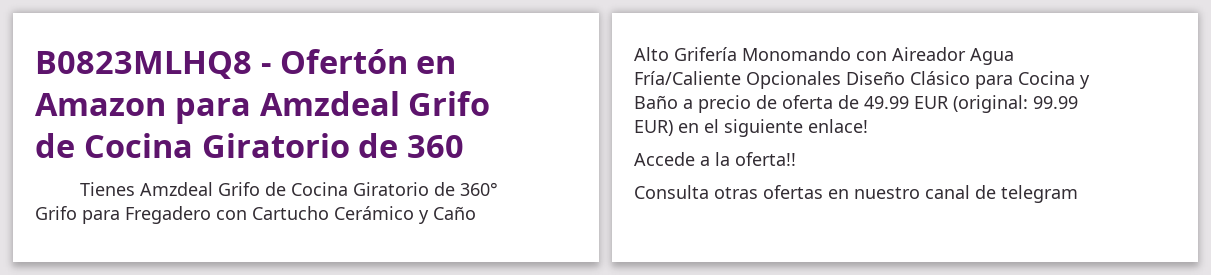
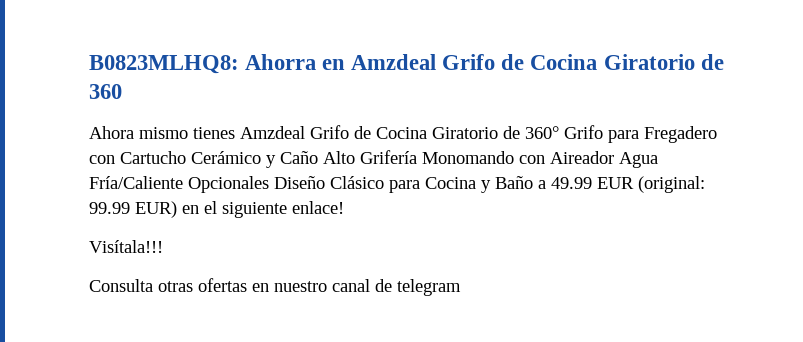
- B0823MLHQ8 - Ofertón en Amazon para Amzdeal Grifo de Cocina Giratorio de 360
+ B0823MLHQ8: Ahorra en Amzdeal Grifo de Cocina Giratorio de 360
- Tienes Amzdeal Grifo de Cocina Giratorio de 360° Grifo para Fregadero con Cartucho Cerámico y Caño Alto Grifería Monomando con Aireador Agua Fría/Caliente Opcionales Diseño Clásico para Cocina y Baño a precio de oferta de 49.99 EUR (original: 99.99 EUR) en el siguiente enlace!
+ Ahora mismo tienes Amzdeal Grifo de Cocina Giratorio de 360° Grifo para Fregadero con Cartucho Cerámico y Caño Alto Grifería Monomando con Aireador Agua Fría/Caliente Opcionales Diseño Clásico para Cocina y Baño a 49.99 EUR (original: 99.99 EUR) en el siguiente enlace!
- Accede a la oferta!!
+ Visítala!!!

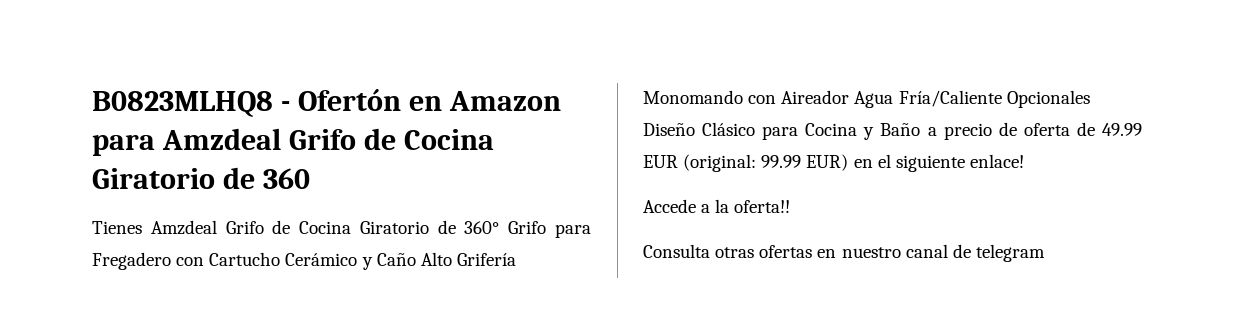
- B0823MLHQ8: Ahorra en Amzdeal Grifo de Cocina Giratorio de 360
+ B0823MLHQ8 - Ofertón en Amazon para Amzdeal Grifo de Cocina Giratorio de 360
- Ahora mismo tienes Amzdeal Grifo de Cocina Giratorio de 360° Grifo para Fregadero con Cartucho Cerámico y Caño Alto Grifería Monomando con Aireador Agua Fría/Caliente Opcionales Diseño Clásico para Cocina y Baño a 49.99 EUR (original: 99.99 EUR) en el siguiente enlace!
+ Tienes Amzdeal Grifo de Cocina Giratorio de 360° Grifo para Fregadero con Cartucho Cerámico y Caño Alto Grifería Monomando con Aireador Agua Fría/Caliente Opcionales Diseño Clásico para Cocina y Baño a precio de oferta de 49.99 EUR (original: 99.99 EUR) en el siguiente enlace!
- Visítala!!!
+ Accede a la oferta!!

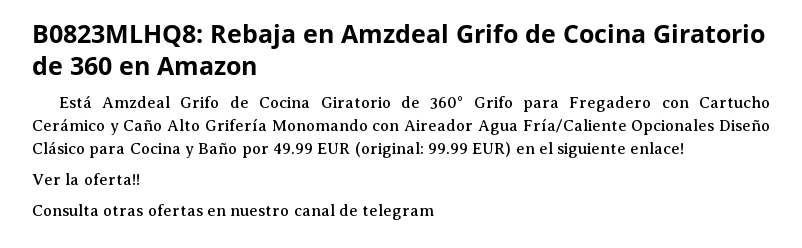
- B0823MLHQ8 - Ofertón en Amazon para Amzdeal Grifo de Cocina Giratorio de 360
- Tienes Amzdeal Grifo de Cocina Giratorio de 360° Grifo para Fregadero con Cartucho Cerámico y Caño Alto Grifería Monomando con Aireador Agua Fría/Caliente Opcionales Diseño Clásico para Cocina y Baño a precio de oferta de 49.99 EUR (original: 99.99 EUR) en el siguiente enlace!
+ B0823MLHQ8: Rebaja en Amzdeal Grifo de Cocina Giratorio de 360 en Amazon
+ Está Amzdeal Grifo de Cocina Giratorio de 360° Grifo para Fregadero con Cartucho Cerámico y Caño Alto Grifería Monomando con Aireador Agua Fría/Caliente Opcionales Diseño Clásico para Cocina y Baño por 49.99 EUR (original: 99.99 EUR) en el siguiente enlace!
- Accede a la oferta!!
+ Ver la oferta!!

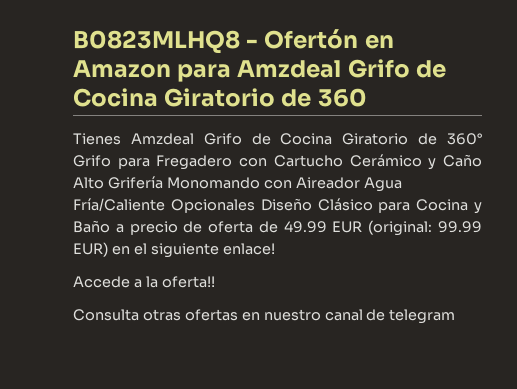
- B0823MLHQ8: Rebaja en Amzdeal Grifo de Cocina Giratorio de 360 en Amazon
- Está Amzdeal Grifo de Cocina Giratorio de 360° Grifo para Fregadero con Cartucho Cerámico y Caño Alto Grifería Monomando con Aireador Agua Fría/Caliente Opcionales Diseño Clásico para Cocina y Baño por 49.99 EUR (original: 99.99 EUR) en el siguiente enlace!
+ B0823MLHQ8 - Ofertón en Amazon para Amzdeal Grifo de Cocina Giratorio de 360
+ Tienes Amzdeal Grifo de Cocina Giratorio de 360° Grifo para Fregadero con Cartucho Cerámico y Caño Alto Grifería Monomando con Aireador Agua Fría/Caliente Opcionales Diseño Clásico para Cocina y Baño a precio de oferta de 49.99 EUR (original: 99.99 EUR) en el siguiente enlace!
- Ver la oferta!!
+ Accede a la oferta!!

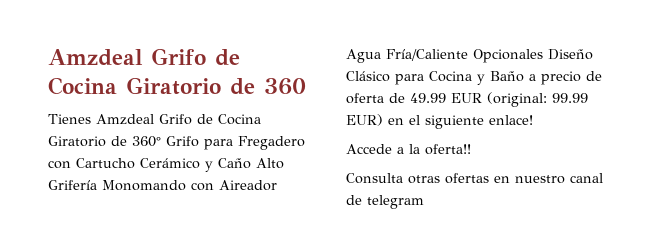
- B0823MLHQ8 - Ofertón en Amazon para Amzdeal Grifo de Cocina Giratorio de 360
+ Amzdeal Grifo de Cocina Giratorio de 360

